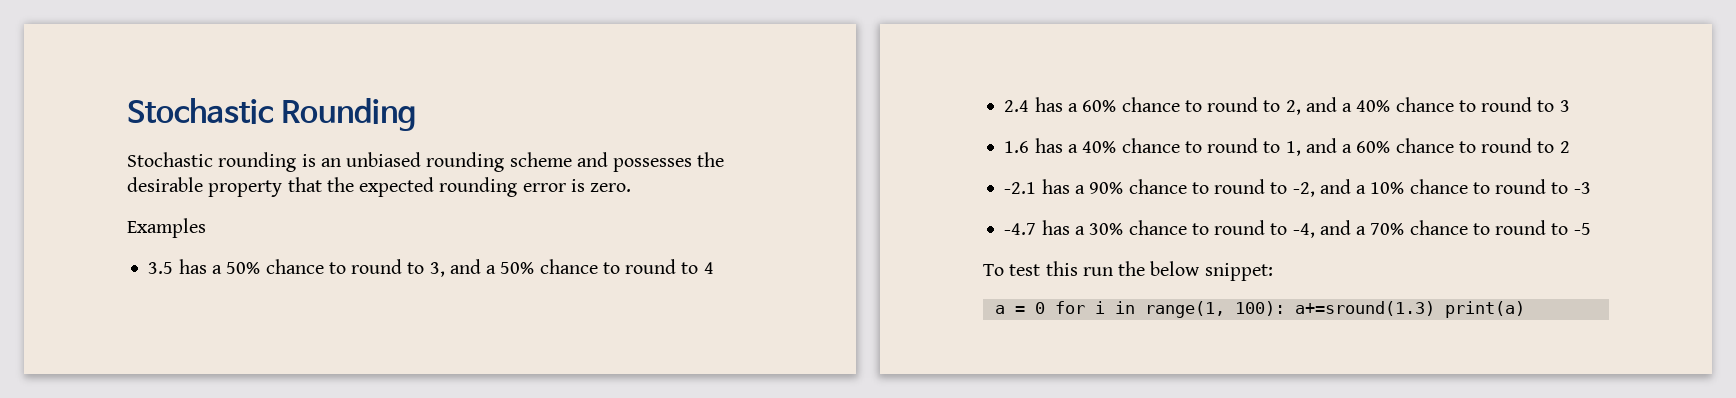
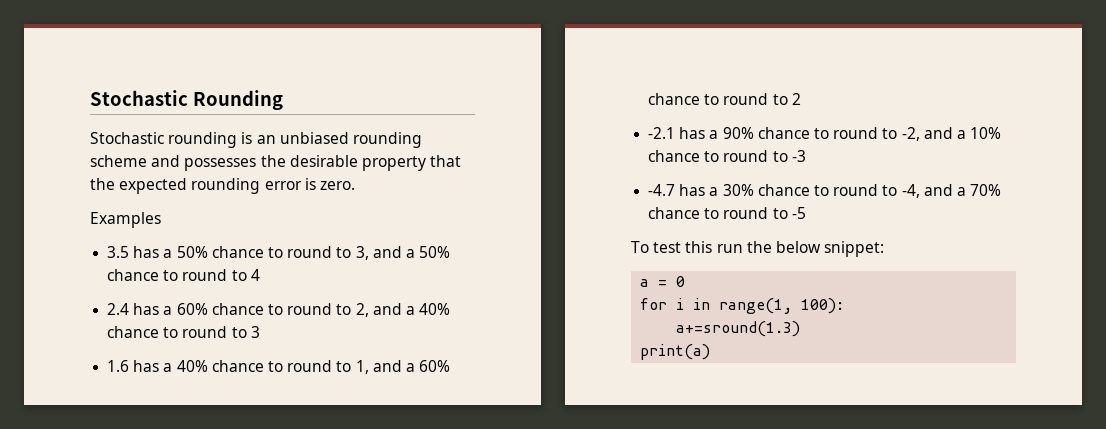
- a = 0 for i in range(1, 100): a+=sround(1.3) print(a)
+ a = 0
+ for i in range(1, 100):
+ a+=sround(1.3)
+ print(a)

